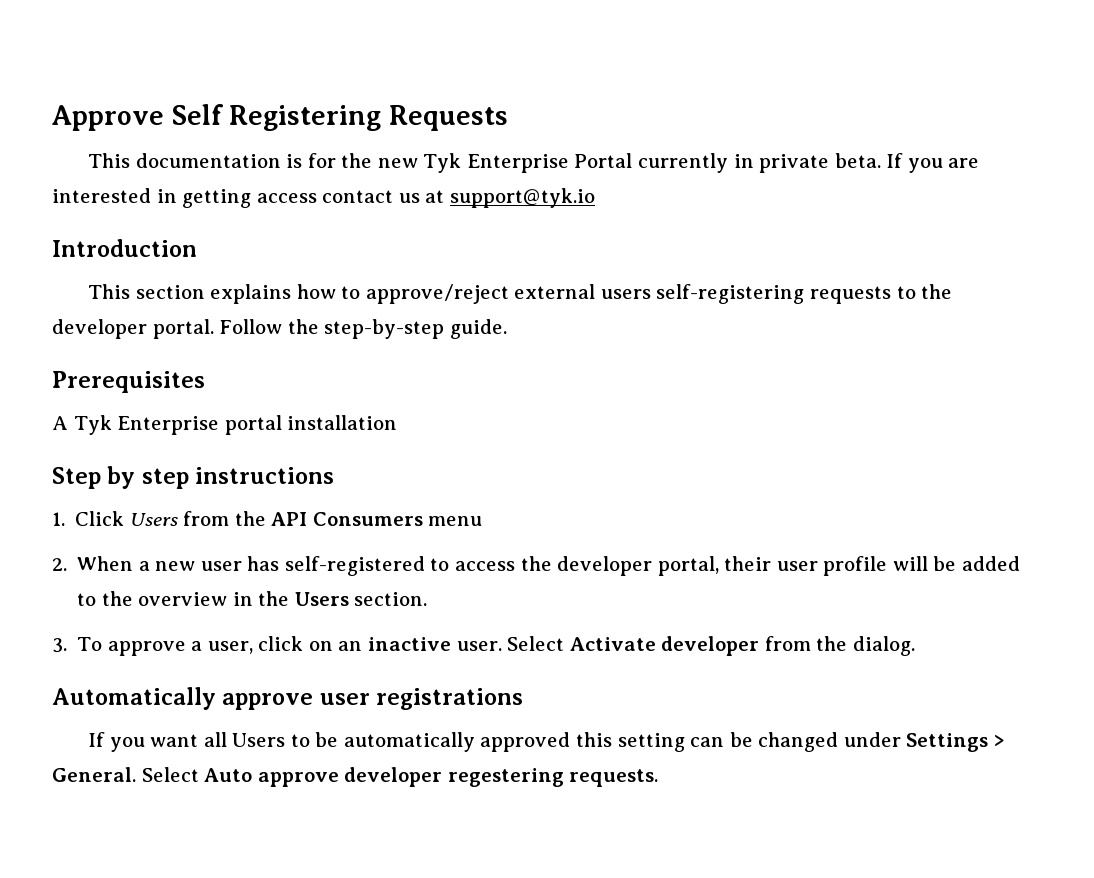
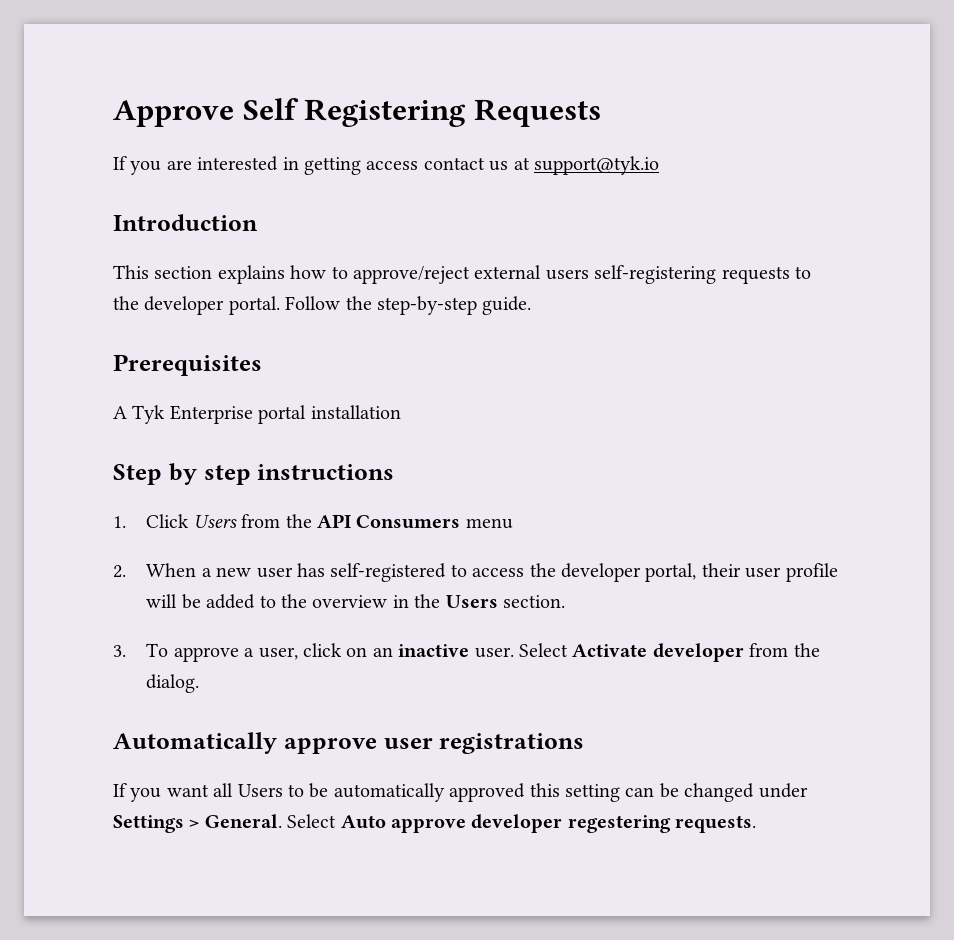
- This documentation is for the new Tyk Enterprise Portal currently in private beta.

